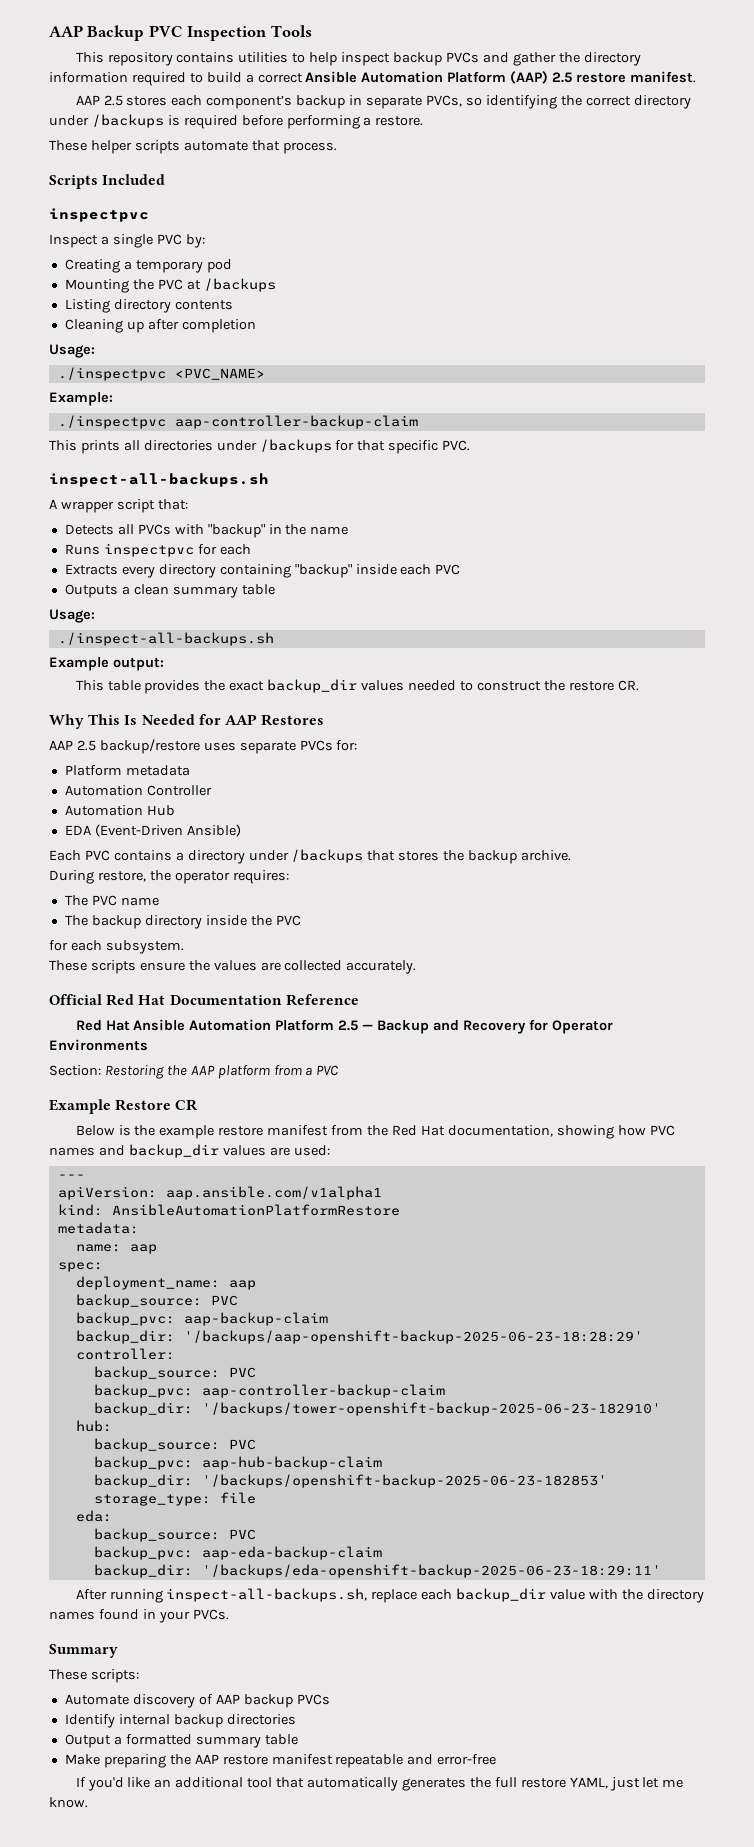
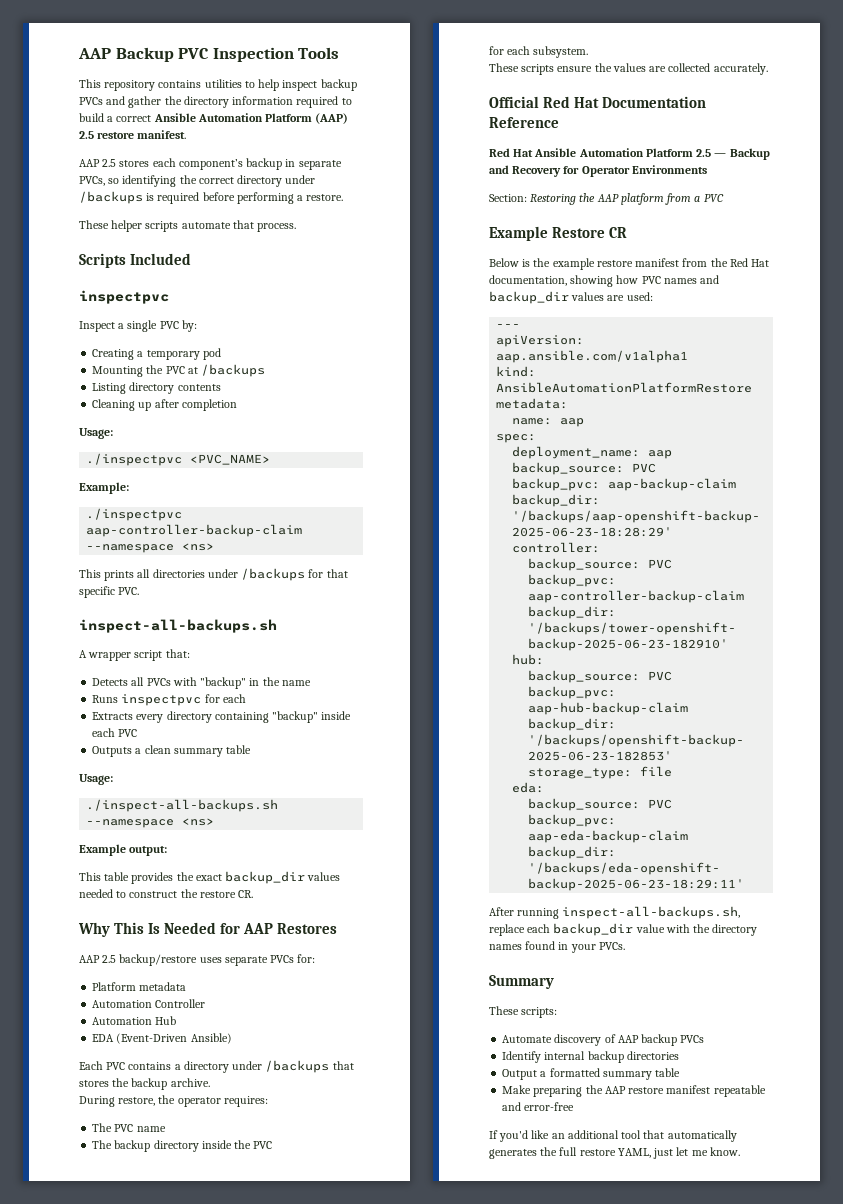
- ./inspectpvc aap-controller-backup-claim
+ ./inspectpvc aap-controller-backup-claim --namespace <ns>
- ./inspect-all-backups.sh
+ ./inspect-all-backups.sh --namespace <ns>

